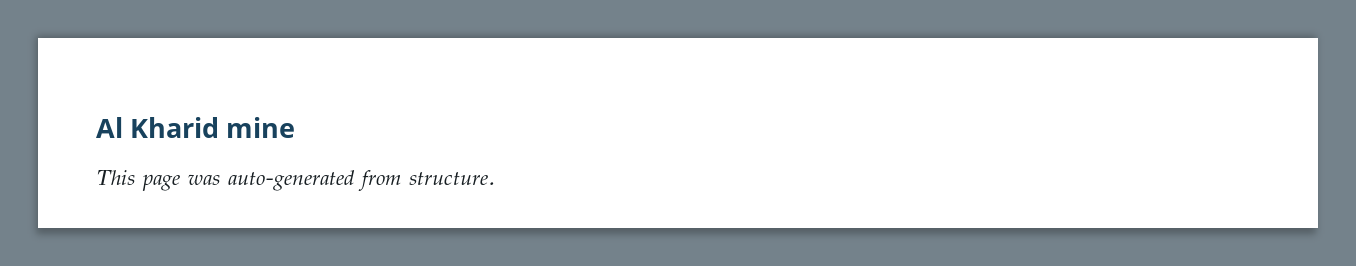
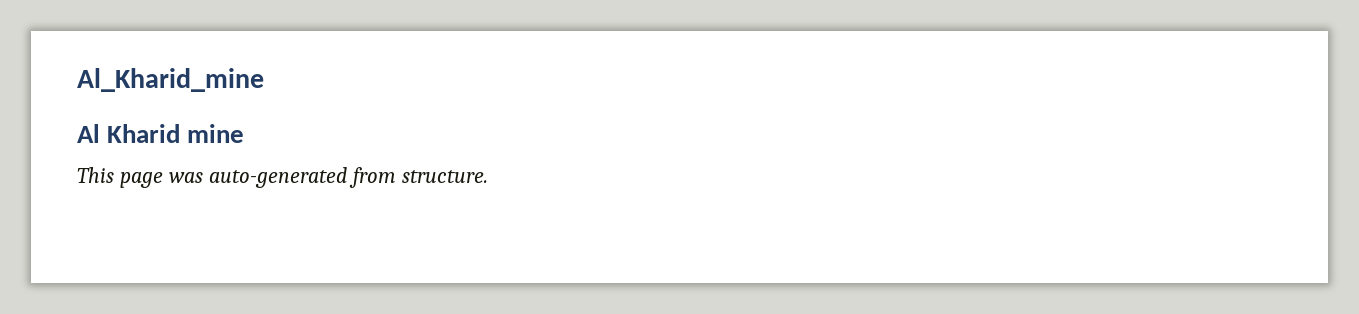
+ Al_Kharid_mine

